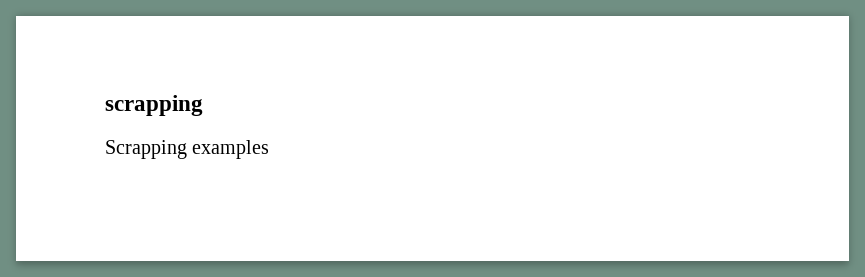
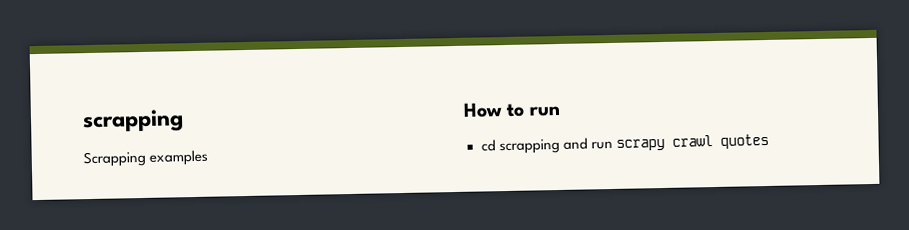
+ How to run
+ cd scrapping and run scrapy crawl quotes

